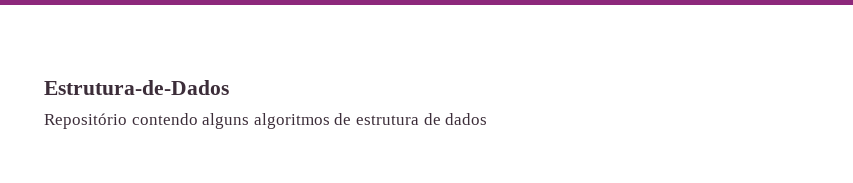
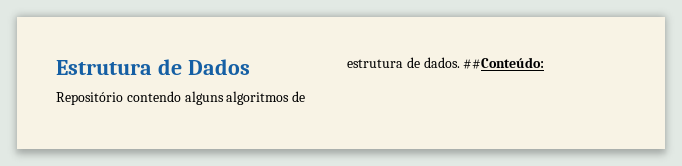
- Estrutura-de-Dados
+ Estrutura de Dados
- Repositório contendo alguns algoritmos de estrutura de dados
+ Repositório contendo alguns algoritmos de estrutura de dados. ##Conteúdo:

